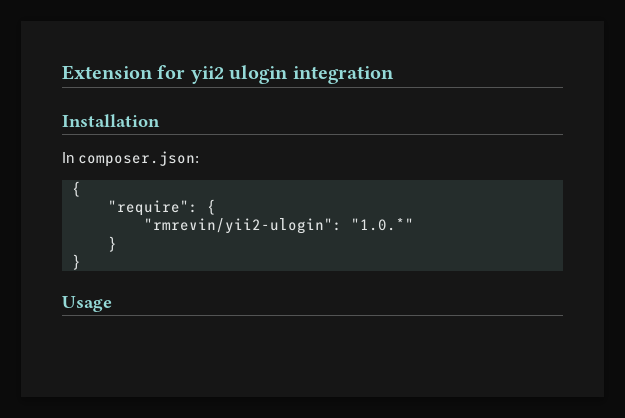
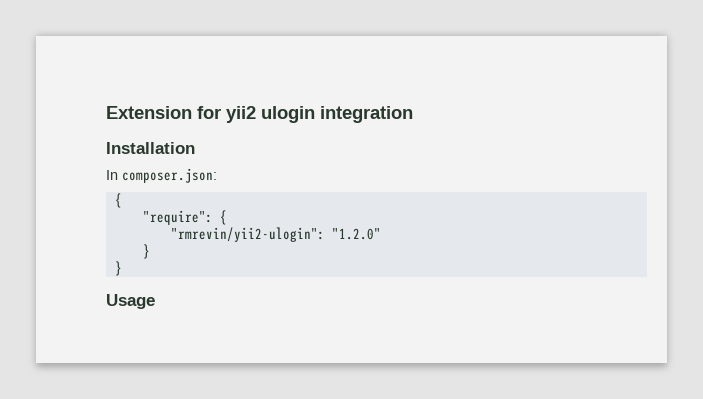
- "rmrevin/yii2-ulogin": "1.0.*"
+ "rmrevin/yii2-ulogin": "1.2.0"

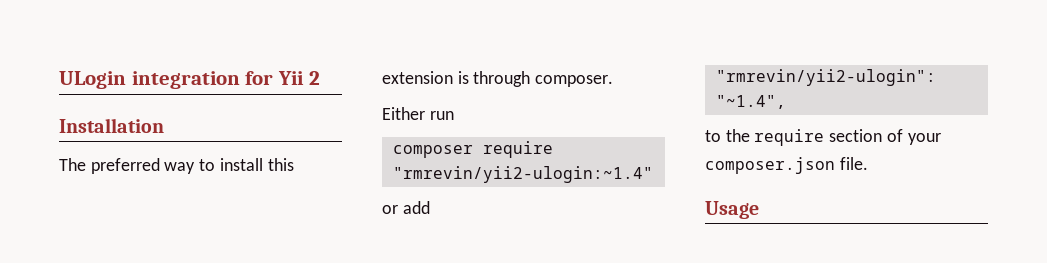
- Extension for yii2 ulogin integration
+ ULogin integration for Yii 2
  Installation
- In composer.json:
- {
- "require": {
- "rmrevin/yii2-ulogin": "1.2.0"
- }
- }
+ The preferred way to install this extension is through composer.
+ Either run
+ composer require "rmrevin/yii2-ulogin:~1.4"
+ or add
+ "rmrevin/yii2-ulogin": "~1.4",
+ to the require section of your composer.json file.

